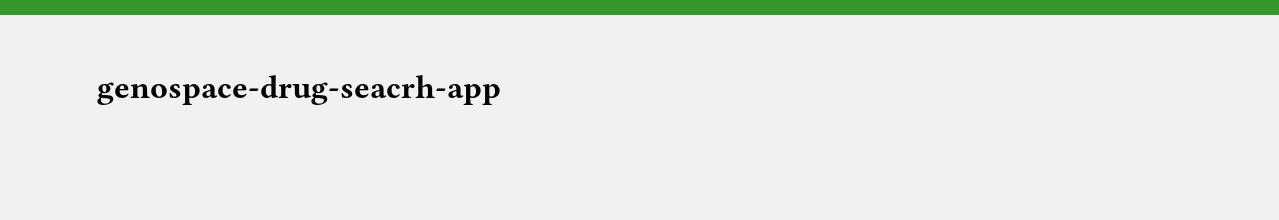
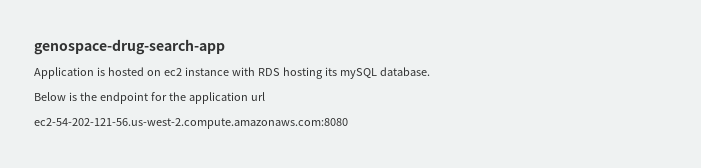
- genospace-drug-seacrh-app
+ genospace-drug-search-app
+ Application is hosted on ec2 instance with RDS hosting its mySQL database.
+ Below is the endpoint for the application url
+ ec2-54-202-121-56.us-west-2.compute.amazonaws.com:8080

